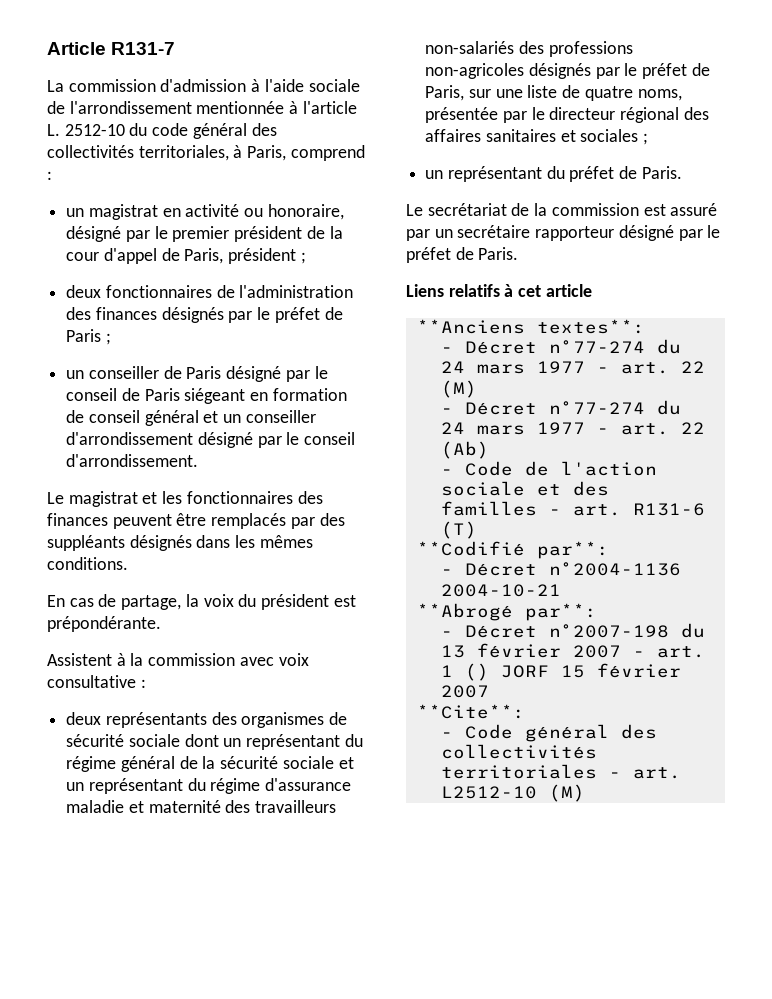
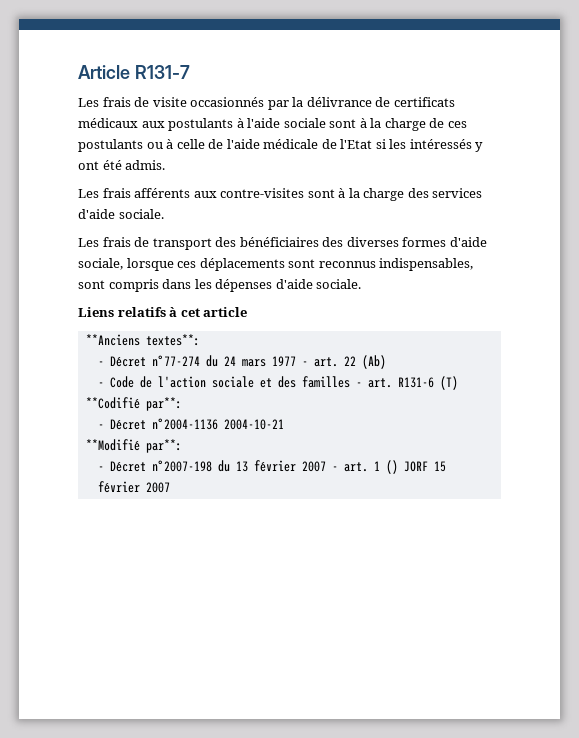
- La commission d'admission à l'aide sociale de l'arrondissement mentionnée à l'article L. 2512-10 du code général des collectivités territoriales, à Paris, comprend :
- un magistrat en activité ou honoraire, désigné par le premier président de la cour d'appel de Paris, président ;
- deux fonctionnaires de l'administration des finances désignés par le préfet de Paris ;
- un conseiller de Paris désigné par le conseil de Paris siégeant en formation de conseil général et un conseiller d'arrondissement désigné par le conseil d'arrondissement.
- Le magistrat et les fonctionnaires des finances peuvent être remplacés par des suppléants désignés dans les mêmes conditions.
- En cas de partage, la voix du président est prépondérante.
- Assistent à la commission avec voix consultative :
- deux représentants des organismes de sécurité sociale dont un représentant du régime général de la sécurité sociale et un représentant du régime d'assurance maladie et maternité des travailleurs non-salariés des professions non-agricoles désignés par le préfet de Paris, sur une liste de quatre noms, présentée par le directeur régional des affaires sanitaires et sociales ;
- un représentant du préfet de Paris.
- Le secrétariat de la commission est assuré par un secrétaire rapporteur désigné par le préfet de Paris.
+ Les frais de visite occasionnés par la délivrance de certificats médicaux aux postulants à l'aide sociale sont à la charge de ces postulants ou à celle de l'aide médicale de l'Etat si les intéressés y ont été admis.
+ Les frais afférents aux contre-visites sont à la charge des services d'aide sociale.
+ Les frais de transport des bénéficiaires des diverses formes d'aide sociale, lorsque ces déplacements sont reconnus indispensables, sont compris dans les dépenses d'aide sociale.
- - Décret n°77-274 du 24 mars 1977 - art. 22 (M)
- **Abrogé par**:
+ **Modifié par**:
- **Cite**:
- - Code général des collectivités territoriales - art. L2512-10 (M)

